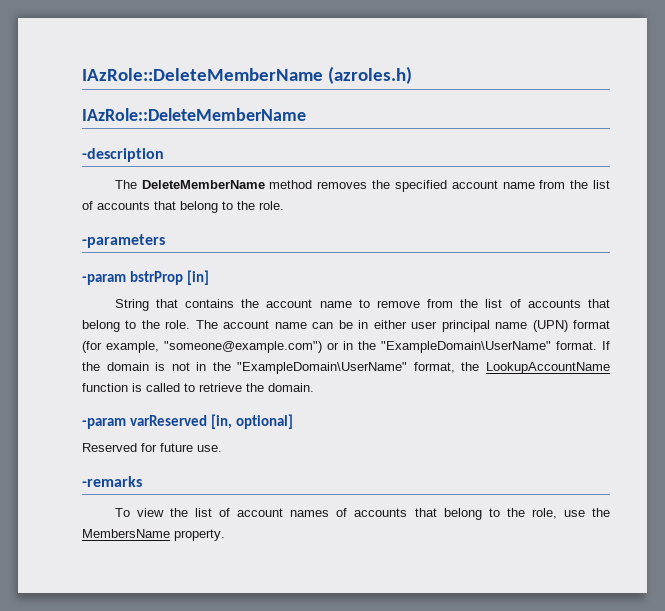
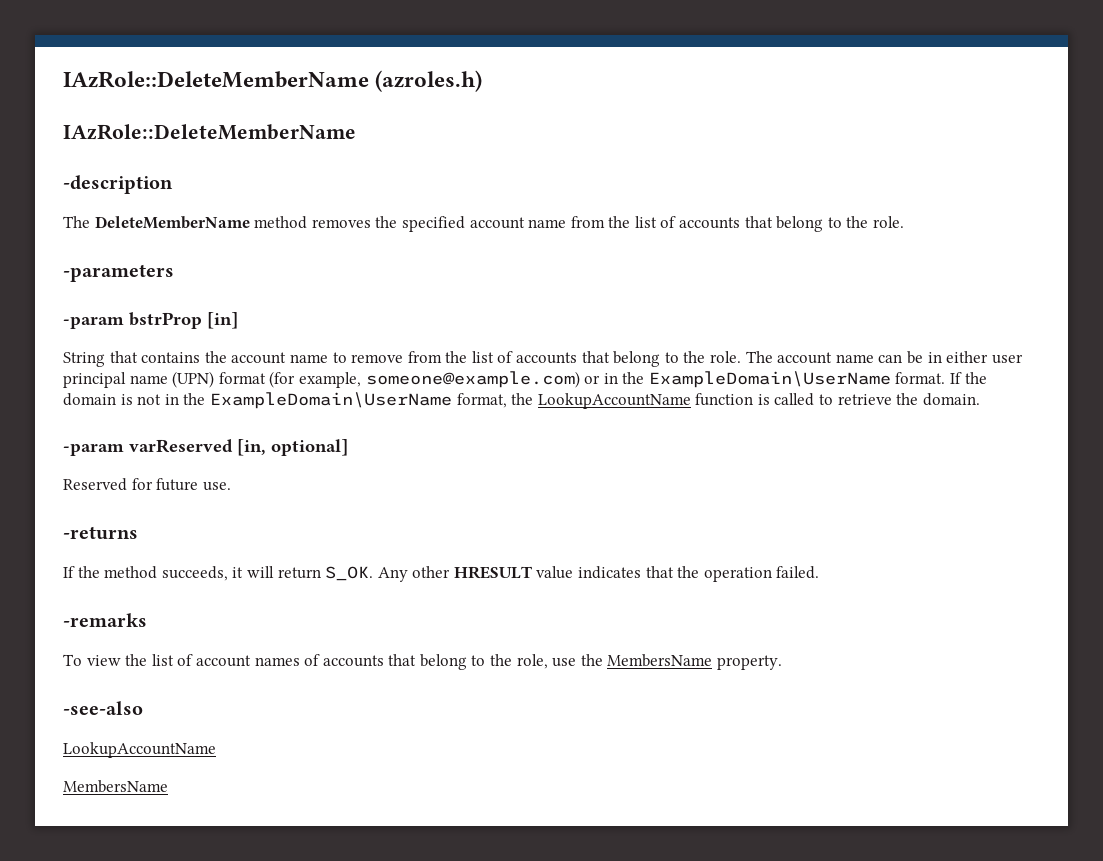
- The account name can be in either user principal name (UPN) format (for example, "someone@example.com") or in the "ExampleDomain\UserName" format.
+ The account name can be in either user principal name (UPN) format (for example, someone@example.com) or in the ExampleDomain\UserName format.
- If the domain is not in the "ExampleDomain\UserName" format, the LookupAccountName function is called to retrieve the domain.
+ If the domain is not in the ExampleDomain\UserName format, the LookupAccountName function is called to retrieve the domain.
+ -returns
+ If the method succeeds, it will return S_OK. Any other HRESULT value indicates that the operation failed.
+ -see-also
+ LookupAccountName
+ MembersName

